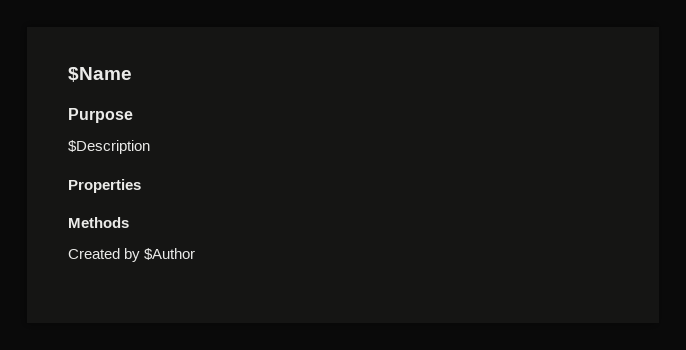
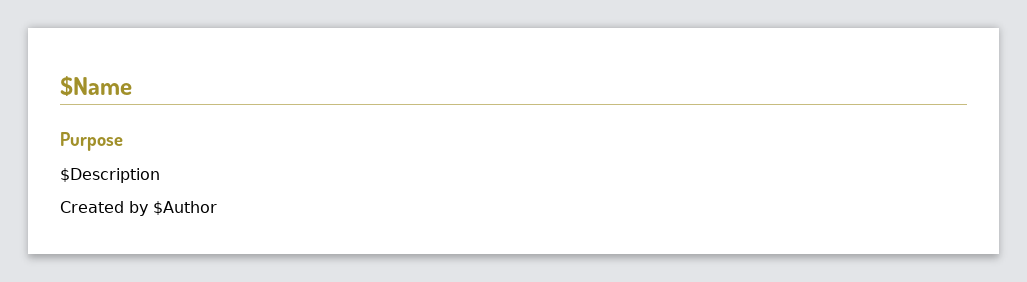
- Properties
- Methods

